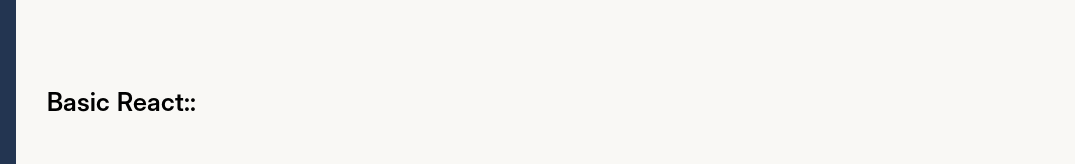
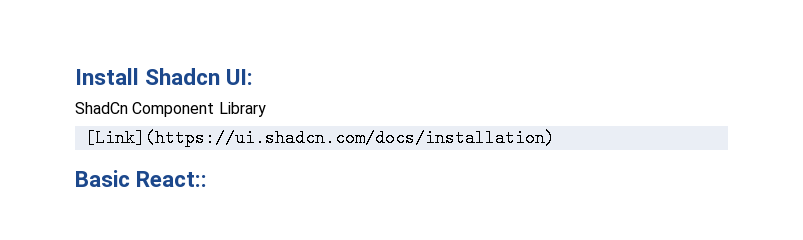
+ Install Shadcn UI:
+ ShadCn Component Library
+ [Link](https://ui.shadcn.com/docs/installation)

